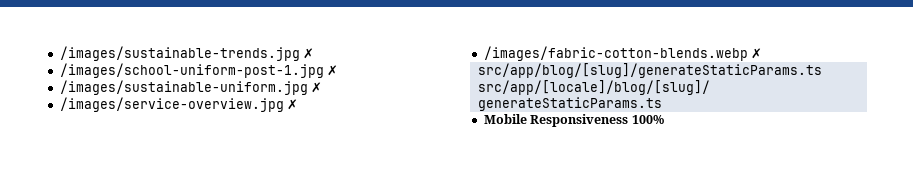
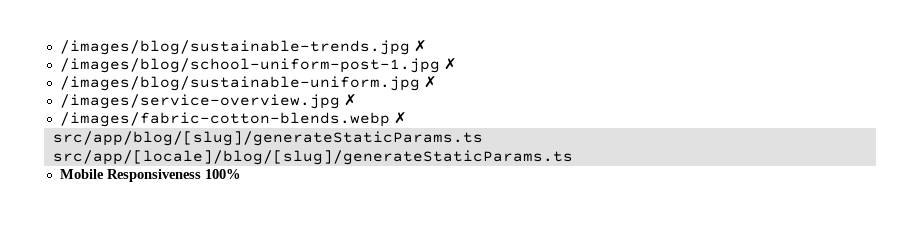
- /images/sustainable-trends.jpg ✗
- /images/school-uniform-post-1.jpg ✗
- /images/sustainable-uniform.jpg ✗
+ /images/blog/sustainable-trends.jpg ✗
+ /images/blog/school-uniform-post-1.jpg ✗
+ /images/blog/sustainable-uniform.jpg ✗

